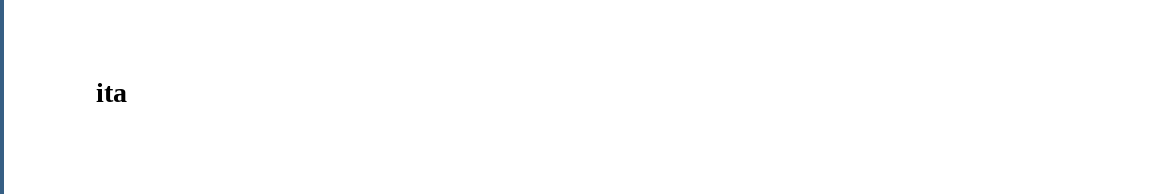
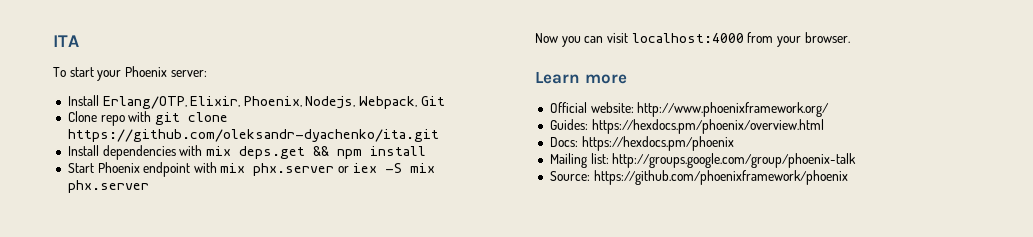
- ita
+ ITA
+ To start your Phoenix server:
+ Install Erlang/OTP, Elixir, Phoenix, Nodejs, Webpack, Git
+ Clone repo with git clone https://github.com/oleksandr-dyachenko/ita.git
+ Install dependencies with mix deps.get && npm install
+ Start Phoenix endpoint with mix phx.server or iex -S mix phx.server
+ Now you can visit localhost:4000 from your browser.
+ Learn more
+ Official website: http://www.phoenixframework.org/
+ Guides: https://hexdocs.pm/phoenix/overview.html
+ Docs: https://hexdocs.pm/phoenix
+ Mailing list: http://groups.google.com/group/phoenix-talk
+ Source: https://github.com/phoenixframework/phoenix

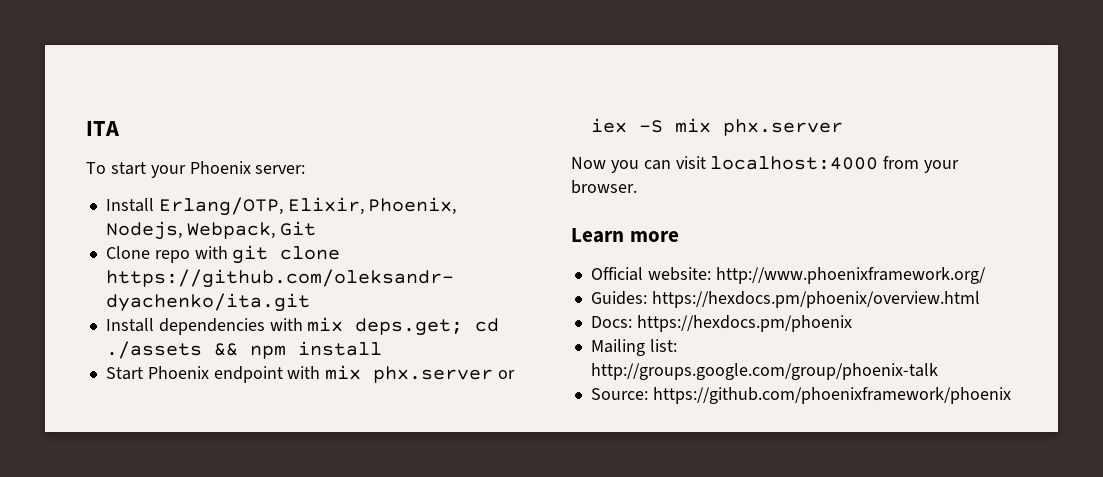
- Install dependencies with mix deps.get && npm install
+ Install dependencies with mix deps.get; cd ./assets && npm install

